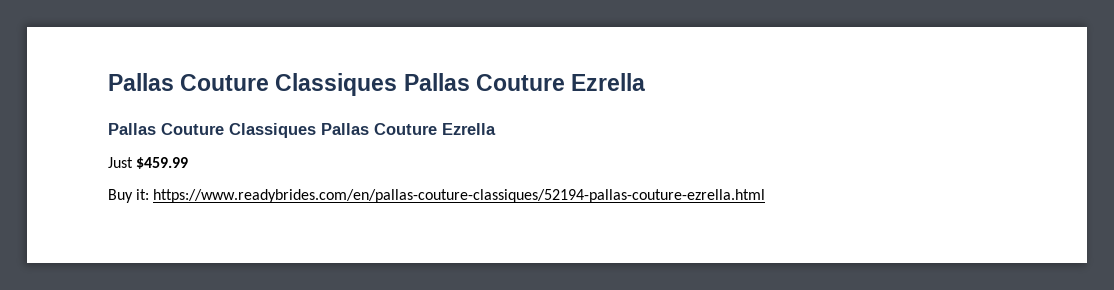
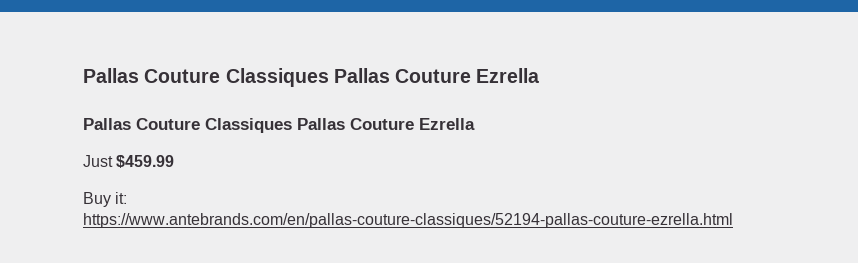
- Buy it: https://www.readybrides.com/en/pallas-couture-classiques/52194-pallas-couture-ezrella.html
+ Buy it: https://www.antebrands.com/en/pallas-couture-classiques/52194-pallas-couture-ezrella.html

